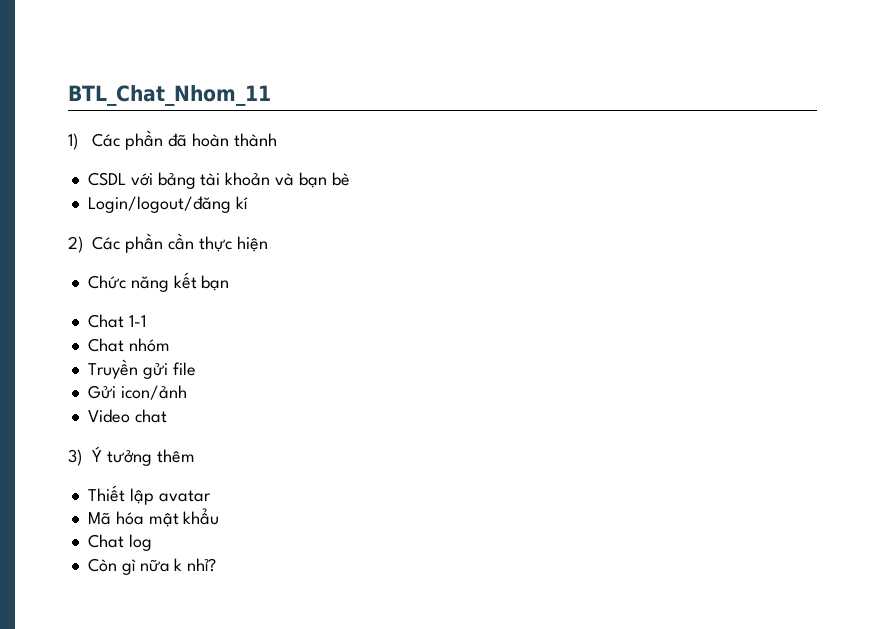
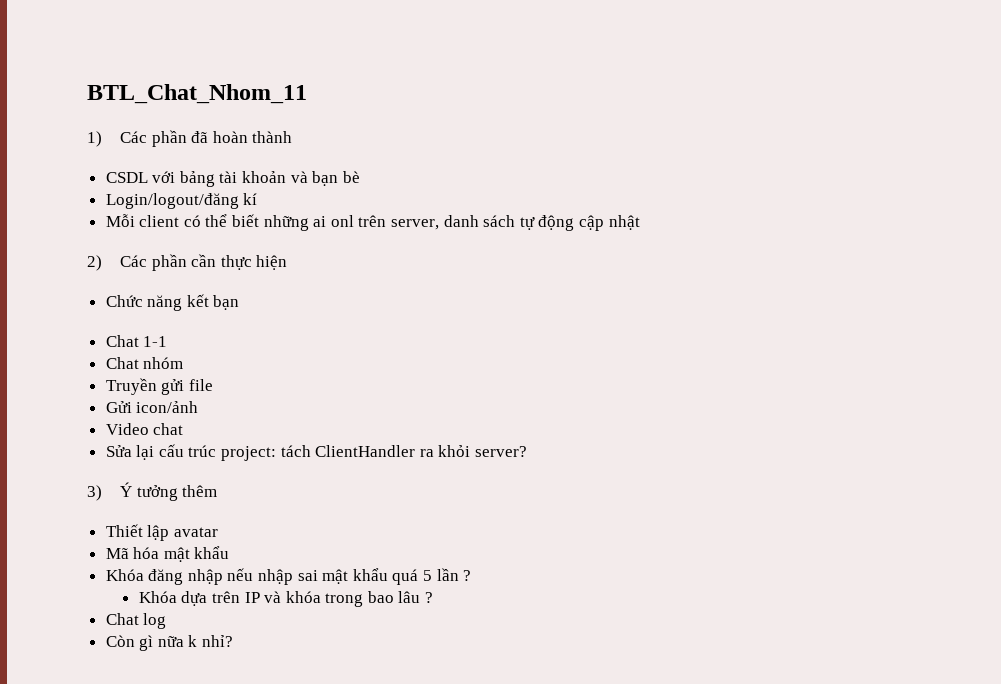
+ Mỗi client có thể biết những ai onl trên server, danh sách tự động cập nhật
+ Sửa lại cấu trúc project: tách ClientHandler ra khỏi server?
+ Khóa đăng nhập nếu nhập sai mật khẩu quá 5 lần ?
+ Khóa dựa trên IP và khóa trong bao lâu ?

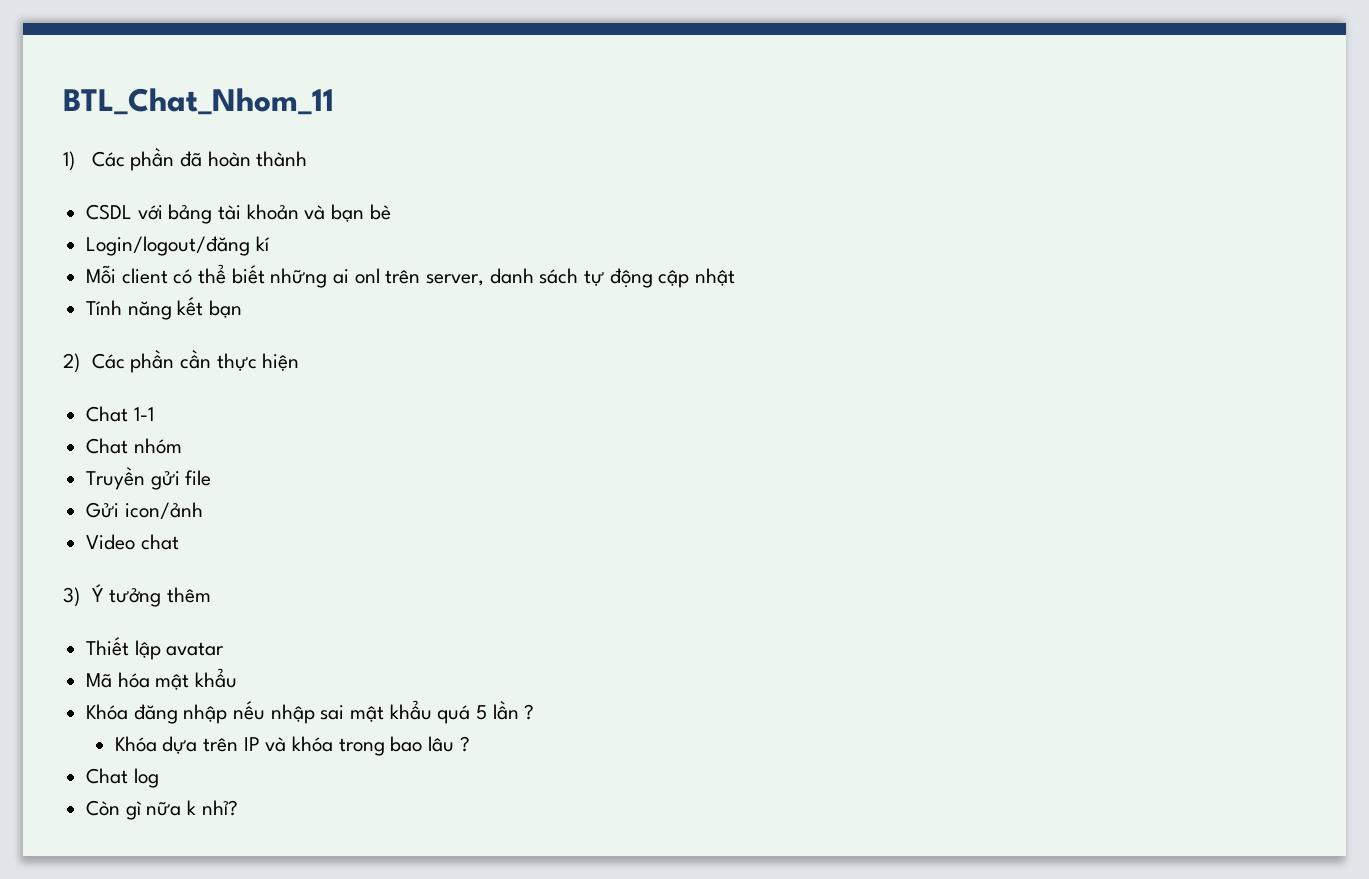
+ Tính năng kết bạn
- Chức năng kết bạn
- Sửa lại cấu trúc project: tách ClientHandler ra khỏi server?

